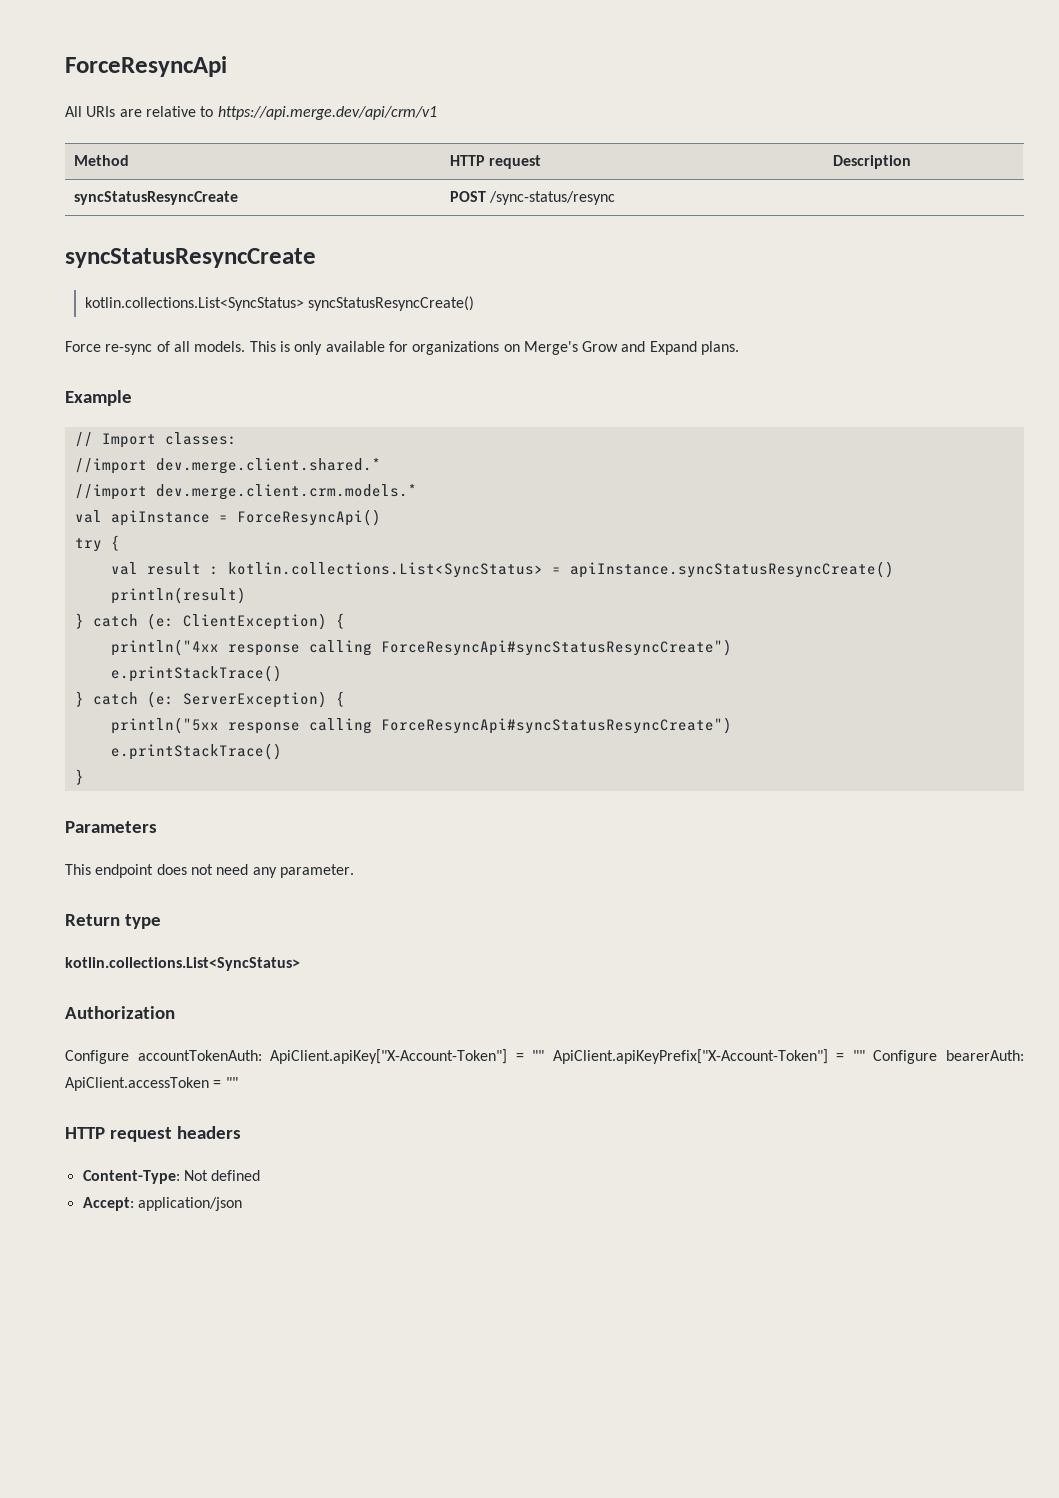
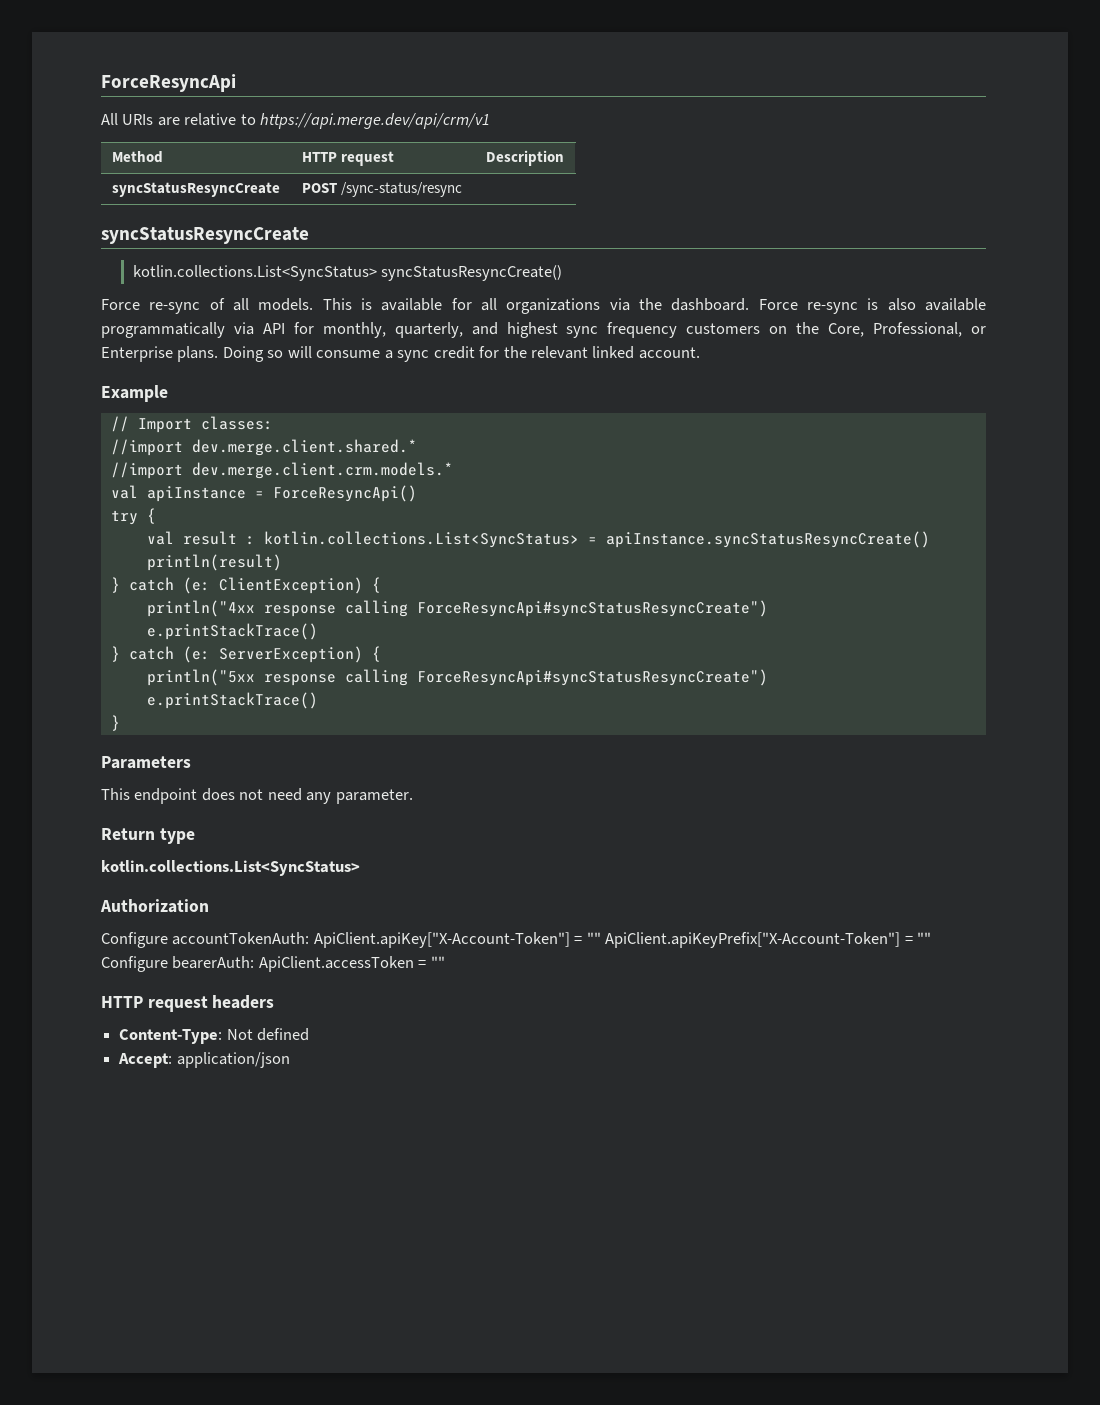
- This is only available for organizations on Merge's Grow and Expand plans.
+ This is available for all organizations via the dashboard. Force re-sync is also available programmatically via API for monthly, quarterly, and highest sync frequency customers on the Core, Professional, or Enterprise plans. Doing so will consume a sync credit for the relevant linked account.

